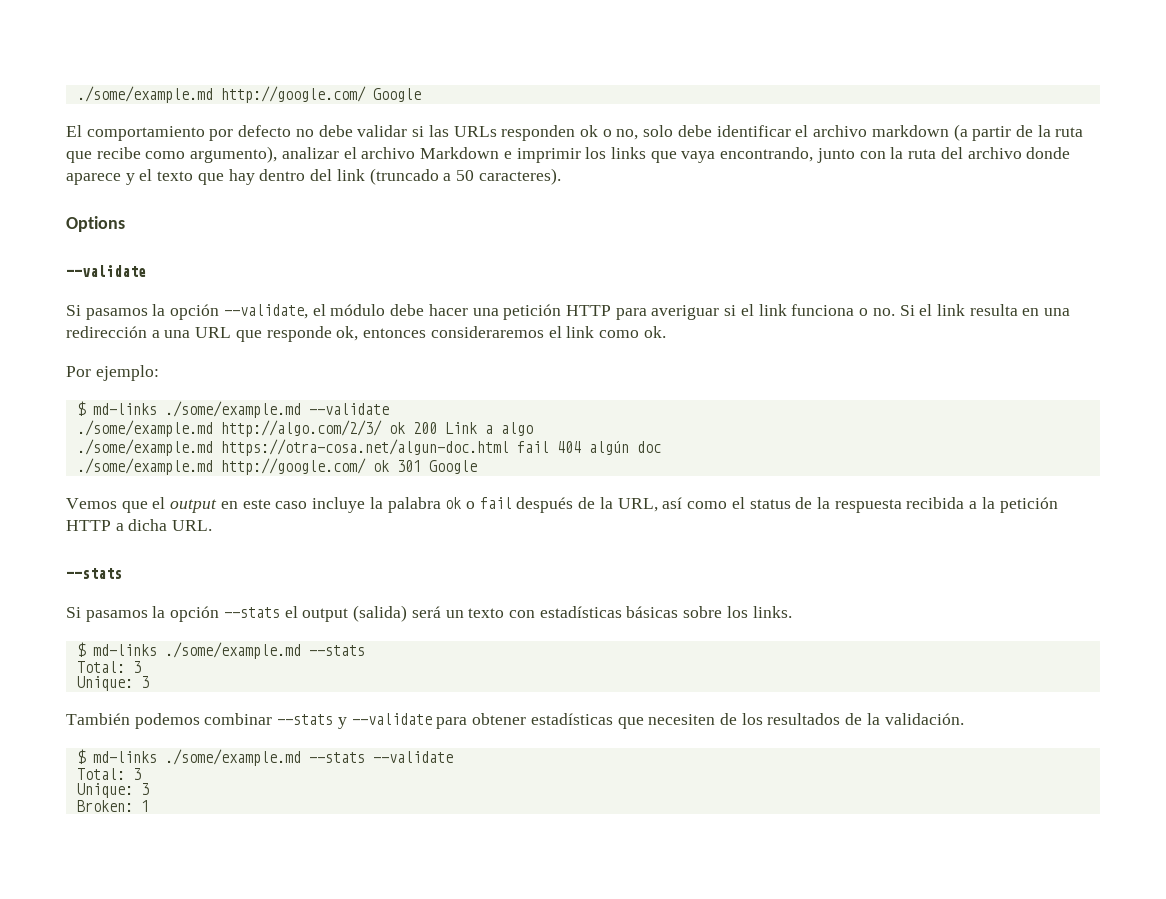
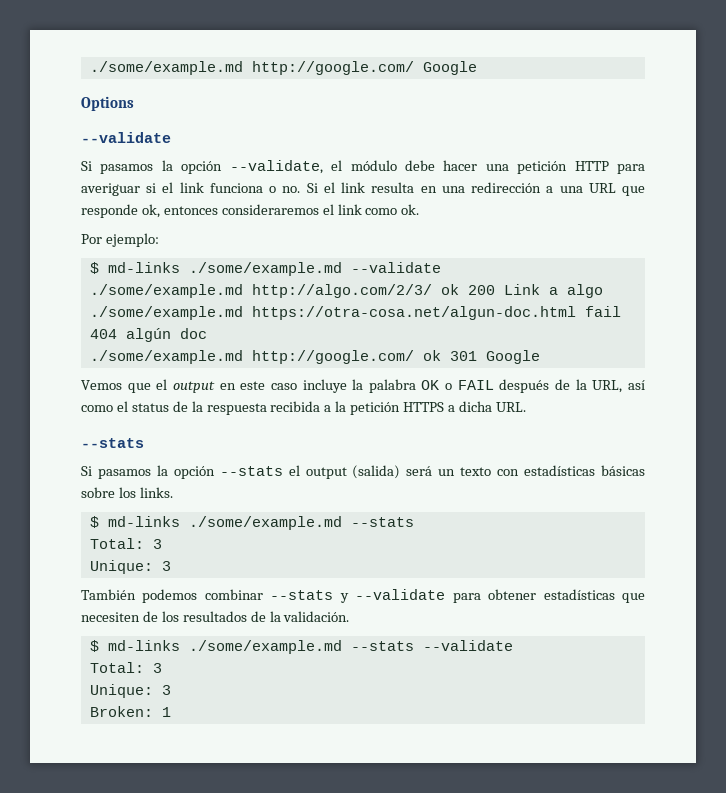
- El comportamiento por defecto no debe validar si las URLs responden ok o no, solo debe identificar el archivo markdown (a partir de la ruta que recibe como argumento), analizar el archivo Markdown e imprimir los links que vaya encontrando, junto con la ruta del archivo donde aparece y el texto que hay dentro del link (truncado a 50 caracteres).
- Vemos que el output en este caso incluye la palabra ok o fail después de la URL, así como el status de la respuesta recibida a la petición HTTP a dicha URL.
+ Vemos que el output en este caso incluye la palabra OK o FAIL después de la URL, así como el status de la respuesta recibida a la petición HTTPS a dicha URL.

